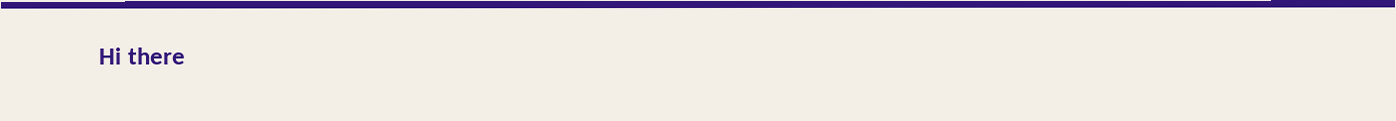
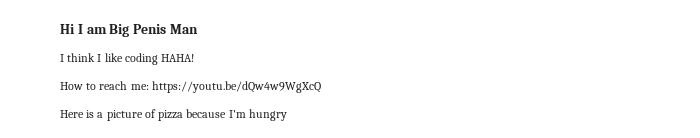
- Hi there
+ Hi I am Big Penis Man
+ I think I like coding HAHA!
+ How to reach me: https://youtu.be/dQw4w9WgXcQ
+ Here is a picture of pizza because I'm hungry

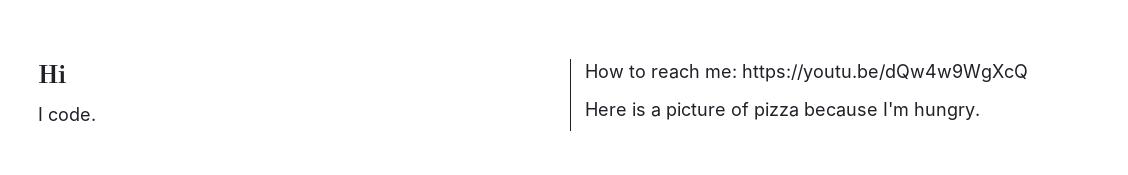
- Hi I am Big Penis Man
- I think I like coding HAHA!
+ Hi
+ I code.
- Here is a picture of pizza because I'm hungry
+ Here is a picture of pizza because I'm hungry.

